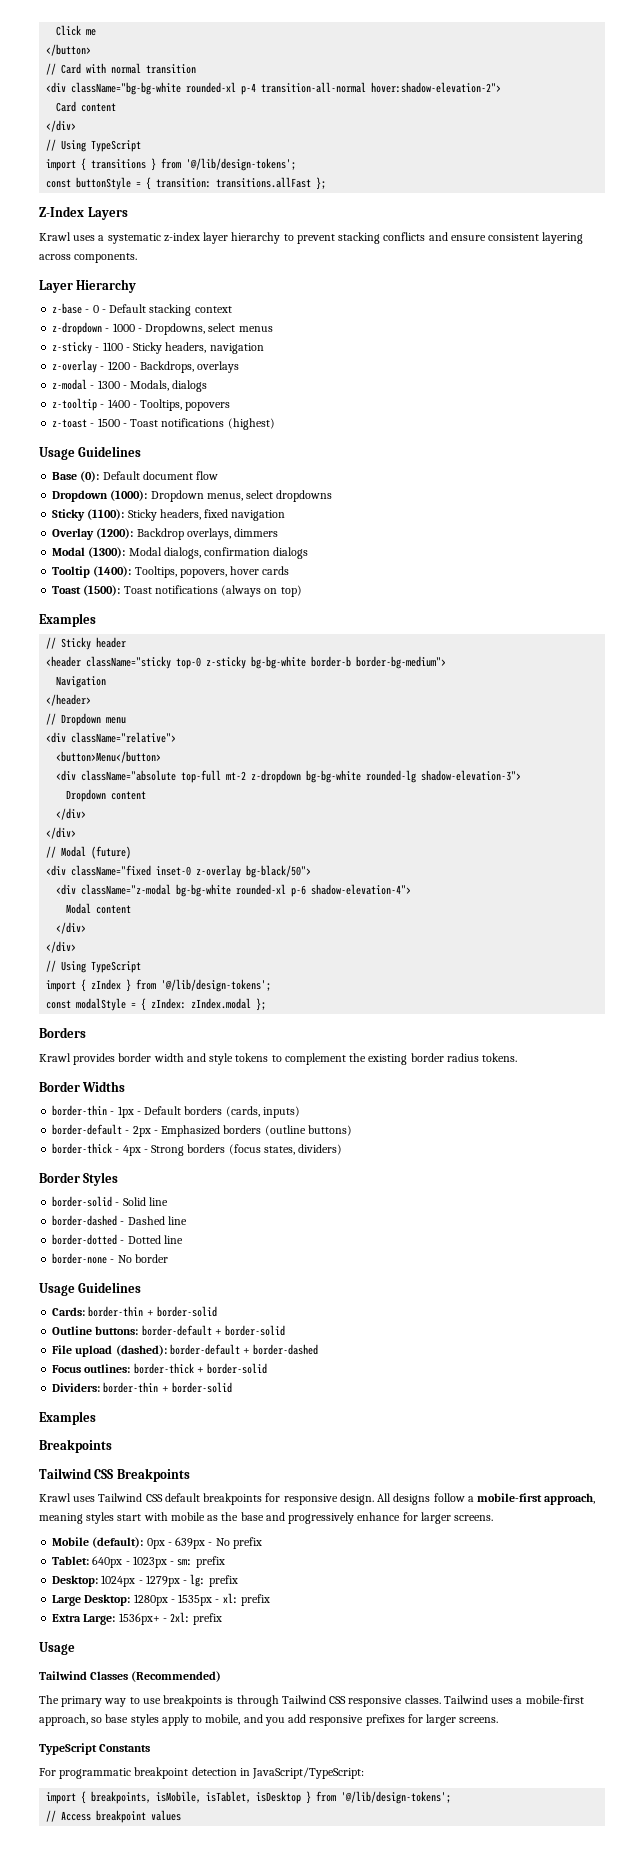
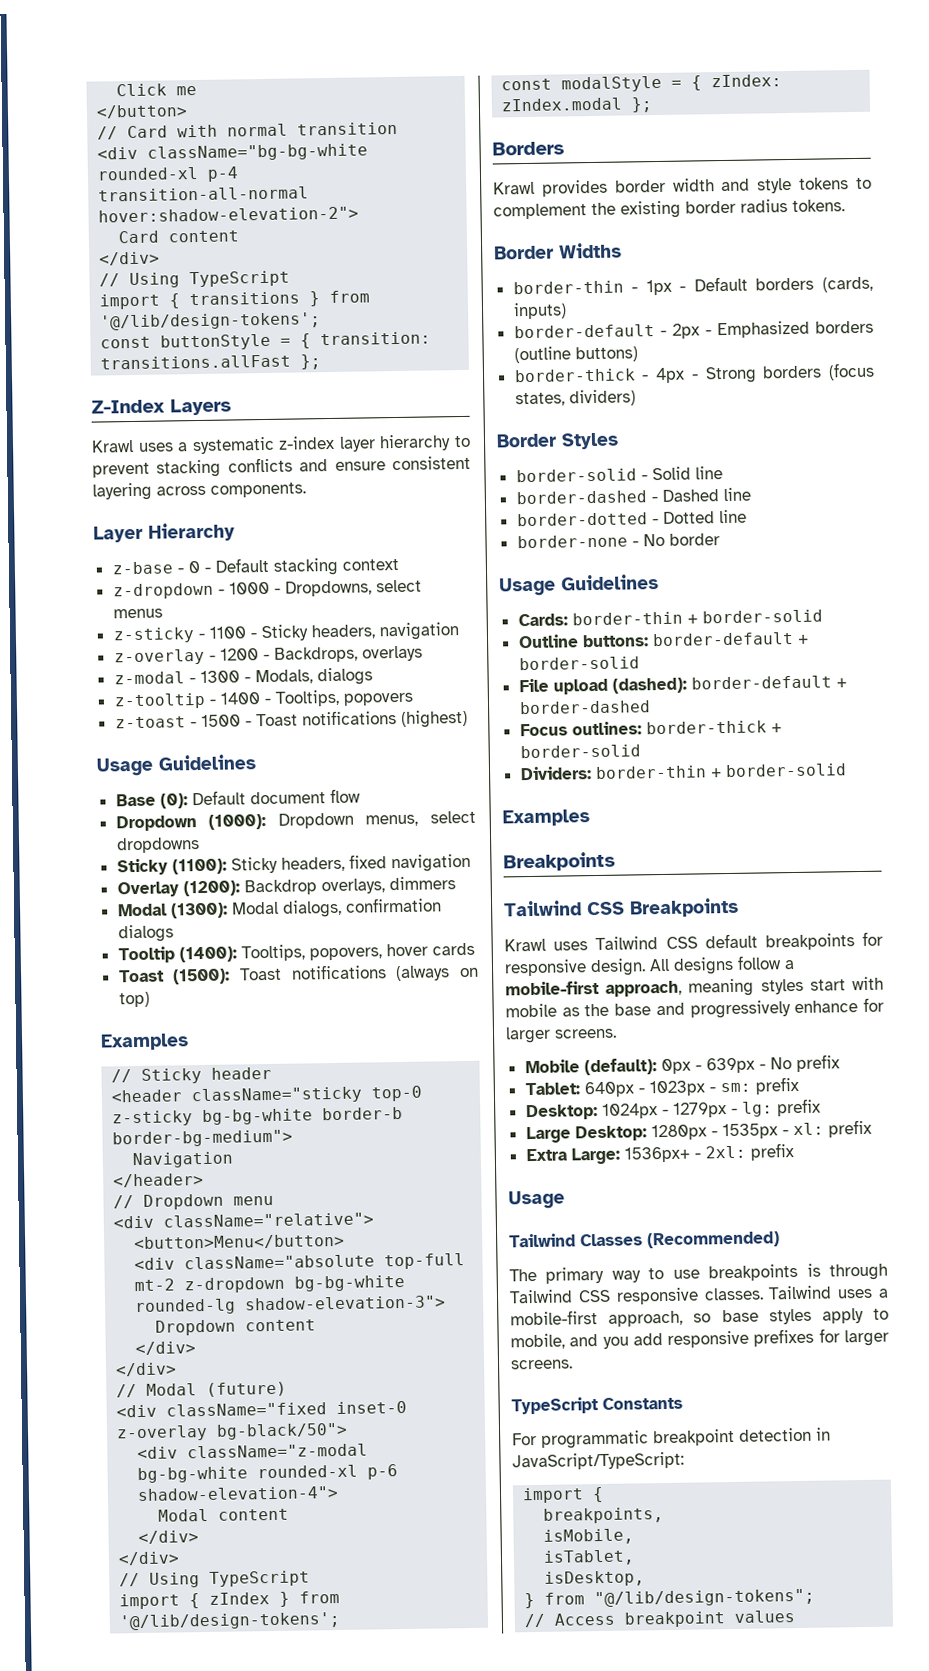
  For programmatic breakpoint detection in JavaScript/TypeScript:
- import { breakpoints, isMobile, isTablet, isDesktop } from '@/lib/design-tokens';
+ import {
+ breakpoints,
+ isMobile,
+ isTablet,
+ isDesktop,
+ } from "@/lib/design-tokens";

